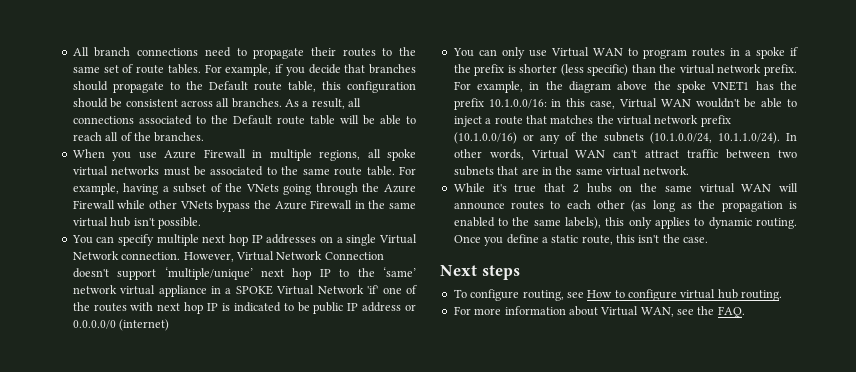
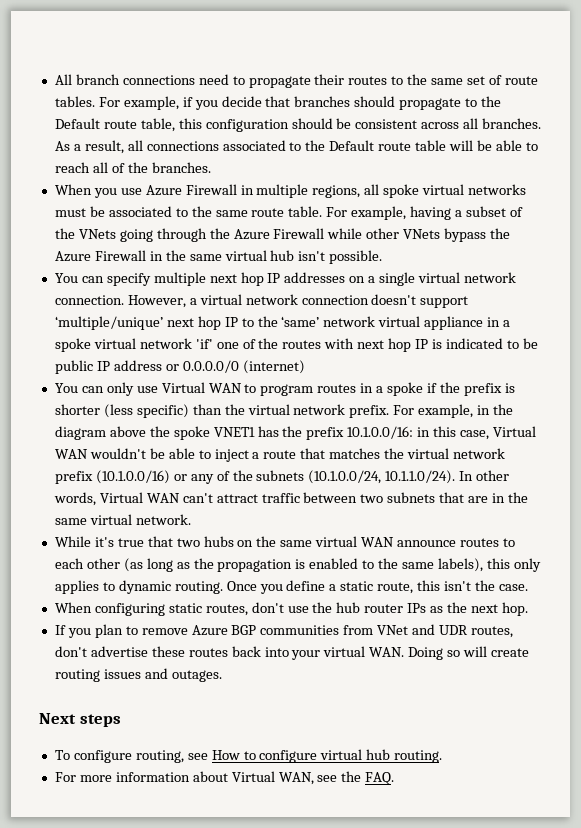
- You can specify multiple next hop IP addresses on a single Virtual Network connection. However, Virtual Network Connection doesn't support ‘multiple/unique’ next hop IP to the ‘same’ network virtual appliance in a SPOKE Virtual Network 'if' one of the routes with next hop IP is indicated to be public IP address or 0.0.0.0/0 (internet)
+ You can specify multiple next hop IP addresses on a single virtual network connection. However, a virtual network connection doesn't support ‘multiple/unique’ next hop IP to the ‘same’ network virtual appliance in a spoke virtual network 'if' one of the routes with next hop IP is indicated to be public IP address or 0.0.0.0/0 (internet)
- While it's true that 2 hubs on the same virtual WAN will announce routes to each other (as long as the propagation is enabled to the same labels), this only applies to dynamic routing.
+ While it's true that two hubs on the same virtual WAN announce routes to each other (as long as the propagation is enabled to the same labels), this only applies to dynamic routing.
+ When configuring static routes, don't use the hub router IPs as the next hop.
+ If you plan to remove Azure BGP communities from VNet and UDR routes, don't advertise these routes back into your virtual WAN. Doing so will create routing issues and outages.

